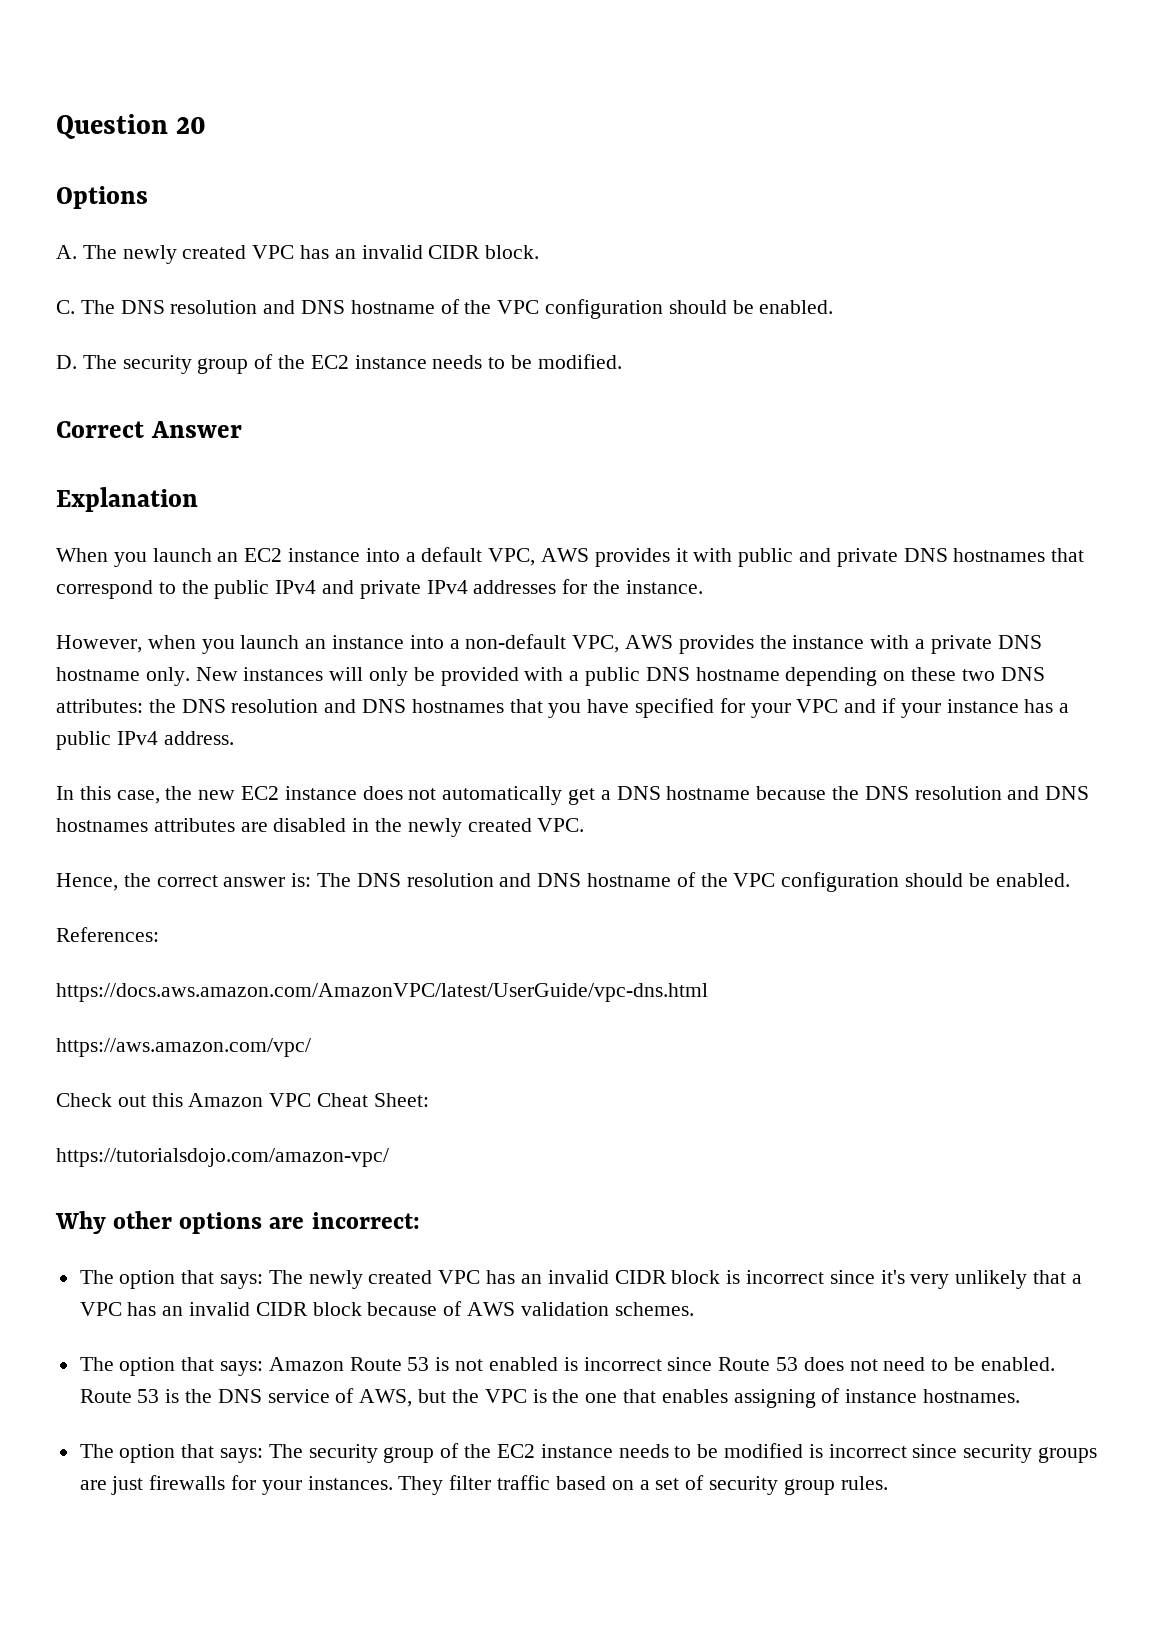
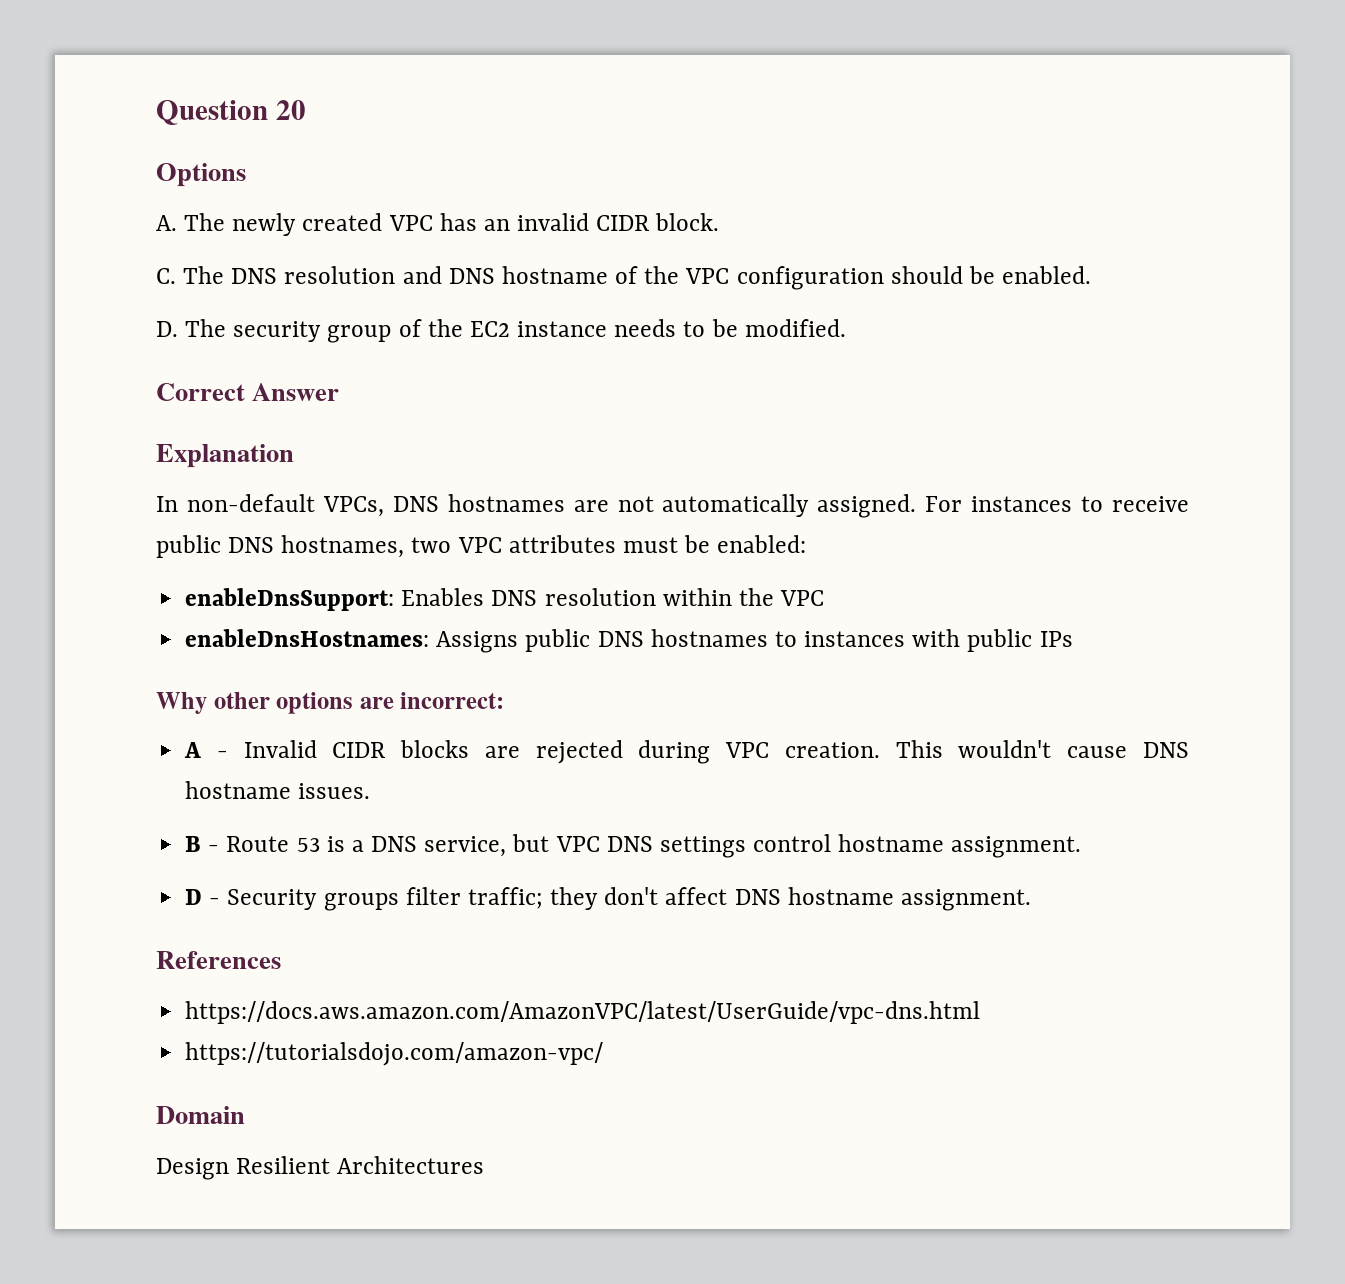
- When you launch an EC2 instance into a default VPC, AWS provides it with public and private DNS hostnames that correspond to the public IPv4 and private IPv4 addresses for the instance.
- However, when you launch an instance into a non-default VPC, AWS provides the instance with a private DNS hostname only. New instances will only be provided with a public DNS hostname depending on these two DNS attributes: the DNS resolution and DNS hostnames that you have specified for your VPC and if your instance has a public IPv4 address.
- In this case, the new EC2 instance does not automatically get a DNS hostname because the DNS resolution and DNS hostnames attributes are disabled in the newly created VPC.
- Hence, the correct answer is: The DNS resolution and DNS hostname of the VPC configuration should be enabled.
- References:
- https://docs.aws.amazon.com/AmazonVPC/latest/UserGuide/vpc-dns.html
- https://aws.amazon.com/vpc/
- Check out this Amazon VPC Cheat Sheet:
- https://tutorialsdojo.com/amazon-vpc/
+ In non-default VPCs, DNS hostnames are not automatically assigned. For instances to receive public DNS hostnames, two VPC attributes must be enabled:
+ enableDnsSupport: Enables DNS resolution within the VPC
+ enableDnsHostnames: Assigns public DNS hostnames to instances with public IPs
- The option that says: The newly created VPC has an invalid CIDR block is incorrect since it's very unlikely that a VPC has an invalid CIDR block because of AWS validation schemes.
- The option that says: Amazon Route 53 is not enabled is incorrect since Route 53 does not need to be enabled. Route 53 is the DNS service of AWS, but the VPC is the one that enables assigning of instance hostnames.
- The option that says: The security group of the EC2 instance needs to be modified is incorrect since security groups are just firewalls for your instances. They filter traffic based on a set of security group rules.
+ A - Invalid CIDR blocks are rejected during VPC creation. This wouldn't cause DNS hostname issues.
+ B - Route 53 is a DNS service, but VPC DNS settings control hostname assignment.
+ D - Security groups filter traffic; they don't affect DNS hostname assignment.
+ References
+ https://docs.aws.amazon.com/AmazonVPC/latest/UserGuide/vpc-dns.html
+ https://tutorialsdojo.com/amazon-vpc/
+ Domain
+ Design Resilient Architectures

